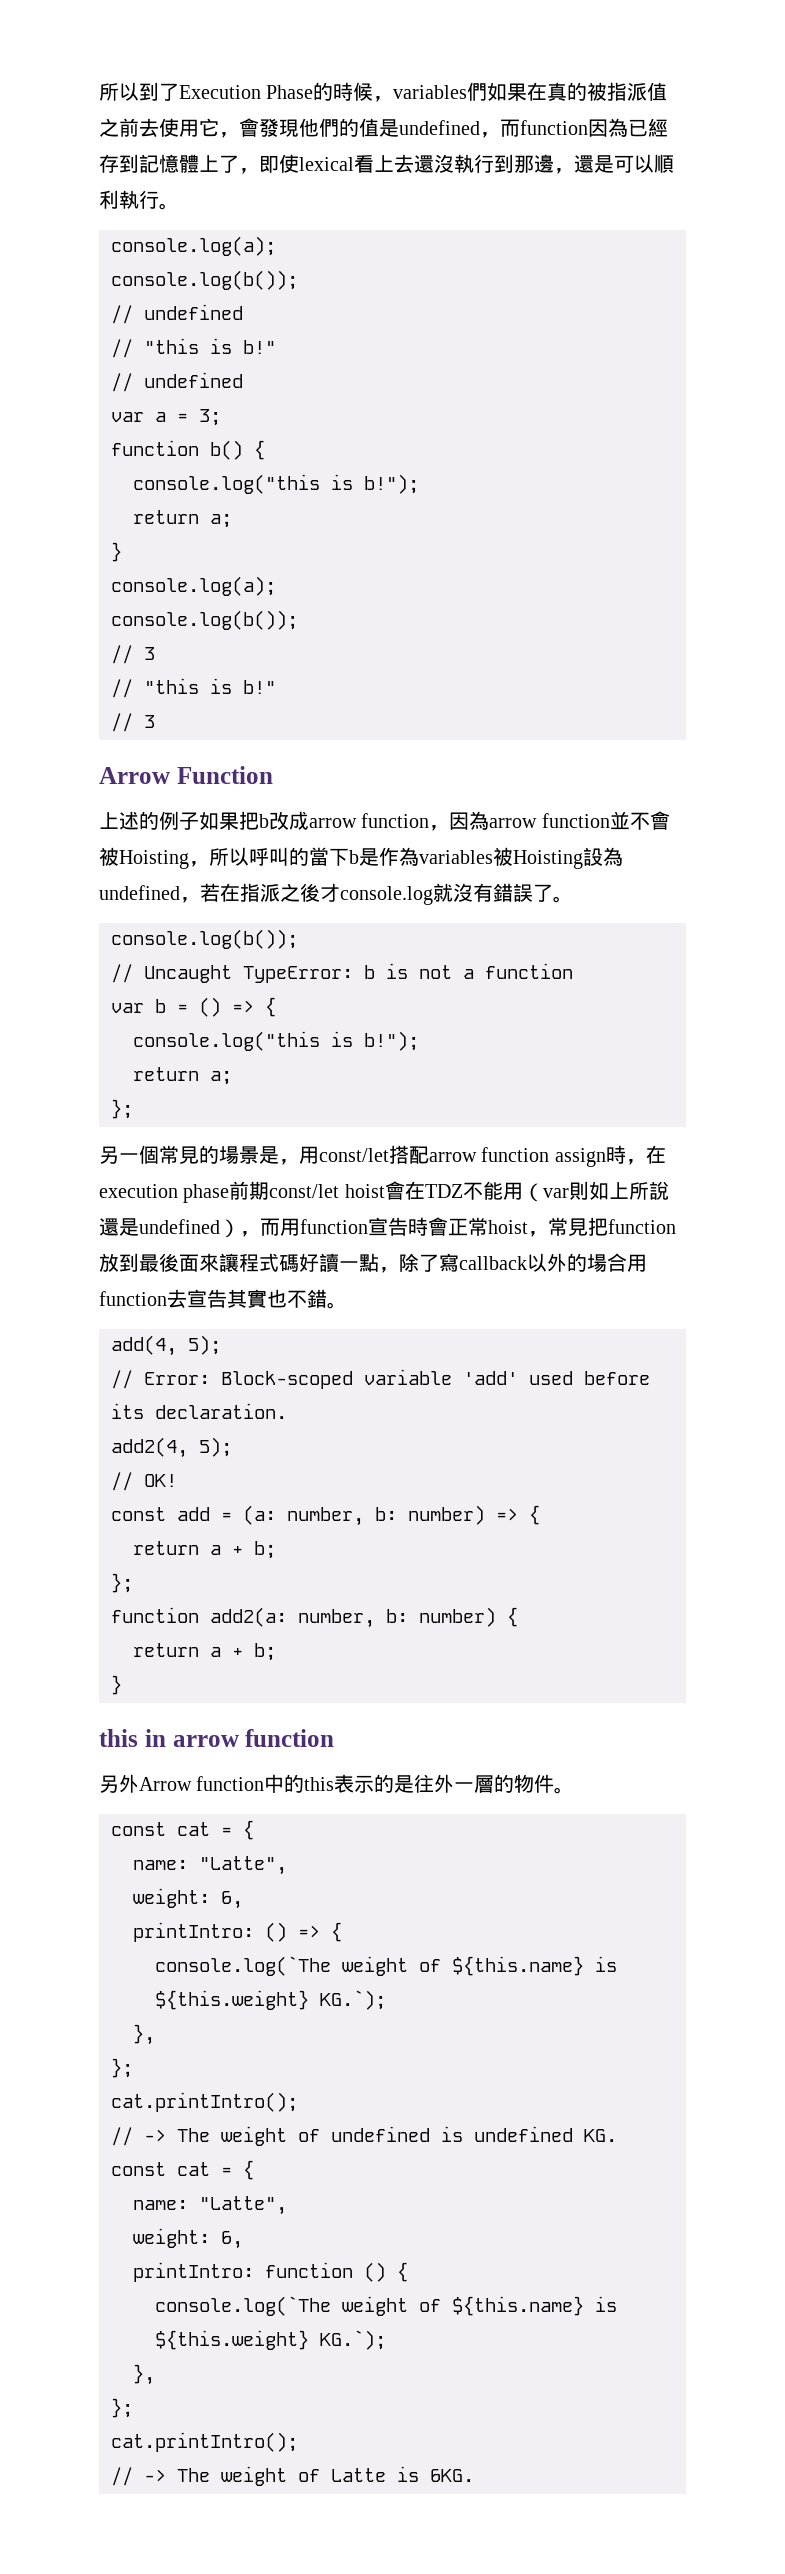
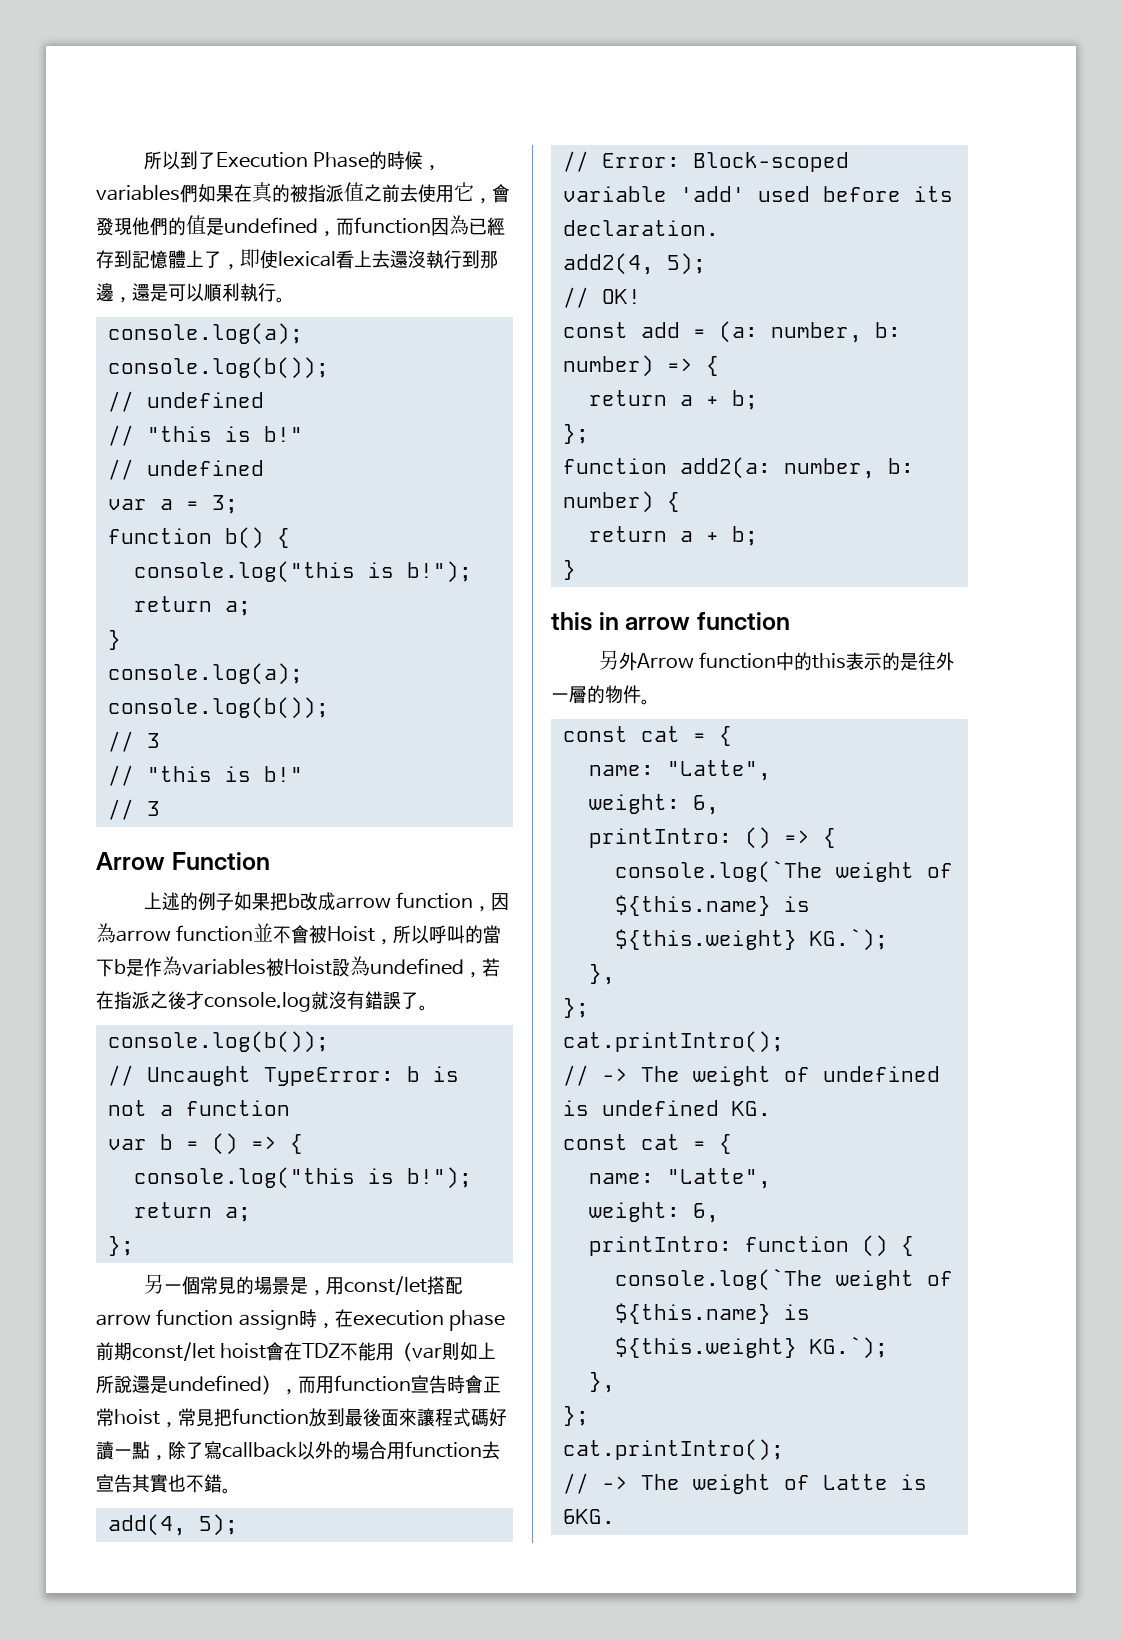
- 上述的例子如果把b改成arrow function，因為arrow function並不會被Hoisting，所以呼叫的當下b是作為variables被Hoisting設為undefined，若在指派之後才console.log就沒有錯誤了。
+ 上述的例子如果把b改成arrow function，因為arrow function並不會被Hoist，所以呼叫的當下b是作為variables被Hoist設為undefined，若在指派之後才console.log就沒有錯誤了。

